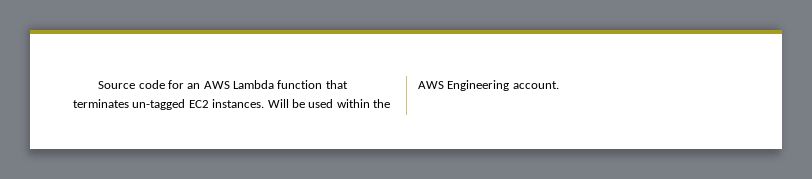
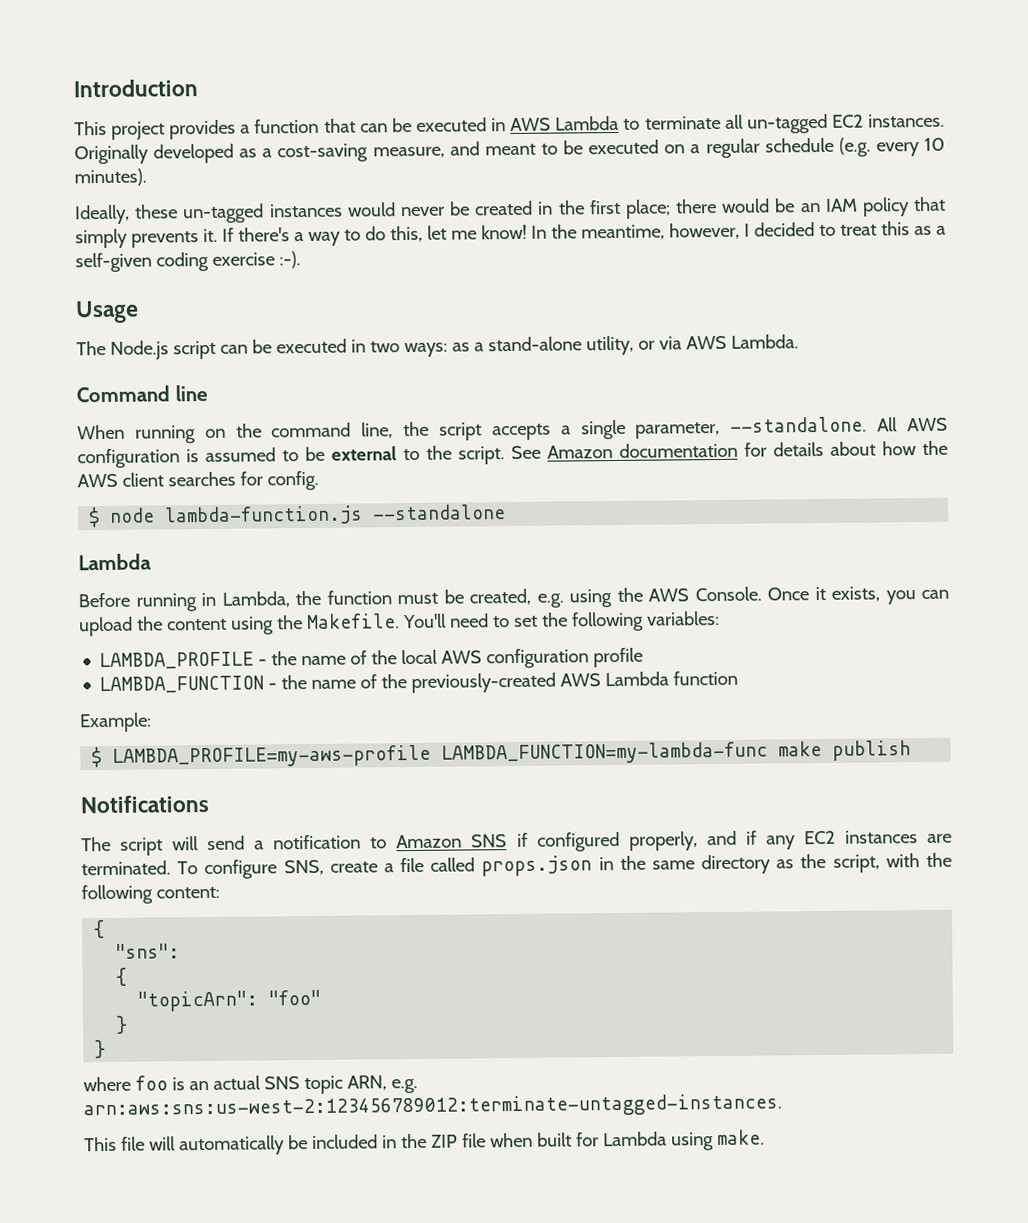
- Source code for an AWS Lambda function that terminates un-tagged EC2 instances. Will be used within the AWS Engineering account.
+ Introduction
+ This project provides a function that can be executed in AWS Lambda to terminate all un-tagged EC2 instances. Originally developed as a cost-saving measure, and meant to be executed on a regular schedule (e.g. every 10 minutes).
+ Ideally, these un-tagged instances would never be created in the first place; there would be an IAM policy that simply prevents it. If there's a way to do this, let me know! In the meantime, however, I decided to treat this as a self-given coding exercise :-).
+ Usage
+ The Node.js script can be executed in two ways: as a stand-alone utility, or via AWS Lambda.
+ Command line
+ When running on the command line, the script accepts a single parameter, --standalone. All AWS configuration is assumed to be external to the script. See Amazon documentation for details about how the AWS client searches for config.
+ $ node lambda-function.js --standalone
+ Lambda
+ Before running in Lambda, the function must be created, e.g. using the AWS Console. Once it exists, you can upload the content using the Makefile. You'll need to set the following variables:
+ LAMBDA_PROFILE - the name of the local AWS configuration profile
+ LAMBDA_FUNCTION - the name of the previously-created AWS Lambda function
+ Example:
+ $ LAMBDA_PROFILE=my-aws-profile LAMBDA_FUNCTION=my-lambda-func make publish
+ Notifications
+ The script will send a notification to Amazon SNS if configured properly, and if any EC2 instances are terminated. To configure SNS, create a file called props.json in the same directory as the script, with the following content:
+ {
+ "sns":
+ {
+ "topicArn": "foo"
+ }
+ }
+ where foo is an actual SNS topic ARN, e.g. arn:aws:sns:us-west-2:123456789012:terminate-untagged-instances.
+ This file will automatically be included in the ZIP file when built for Lambda using make.

